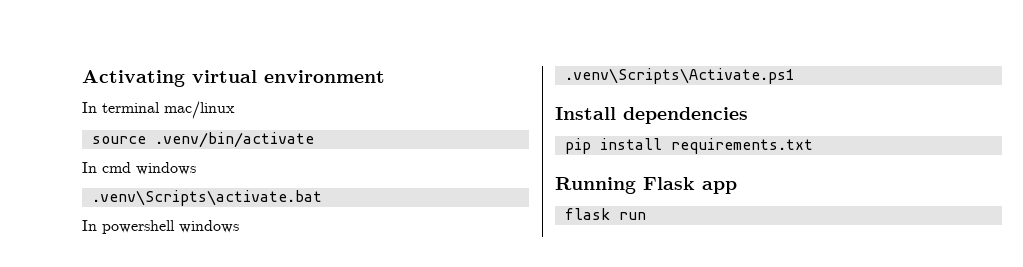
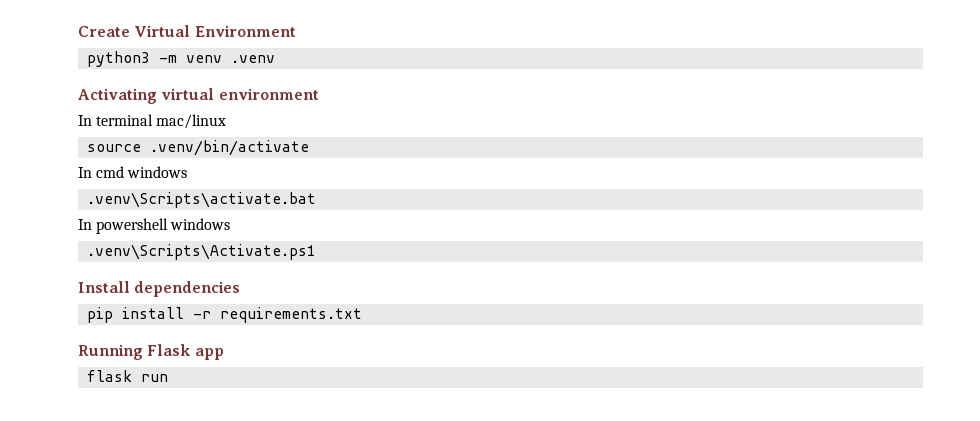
+ Create Virtual Environment
+ python3 -m venv .venv
- pip install requirements.txt
+ pip install -r requirements.txt

